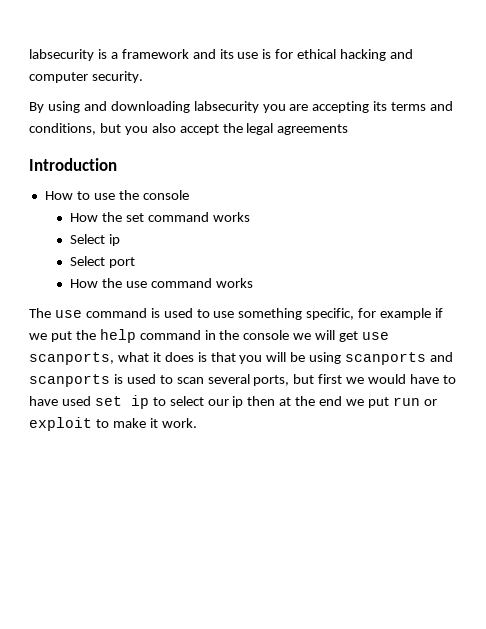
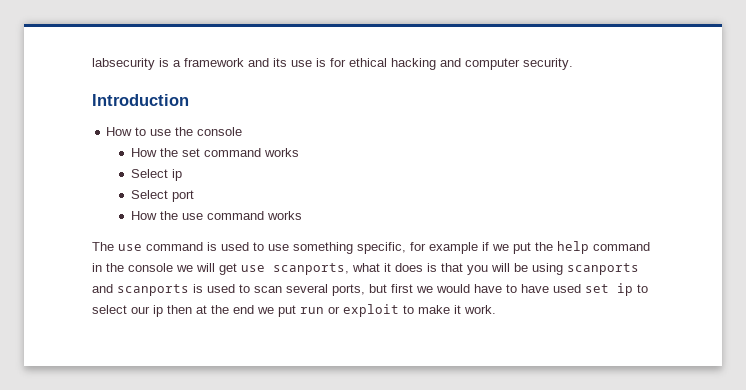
- By using and downloading labsecurity you are accepting its terms and conditions, but you also accept the legal agreements

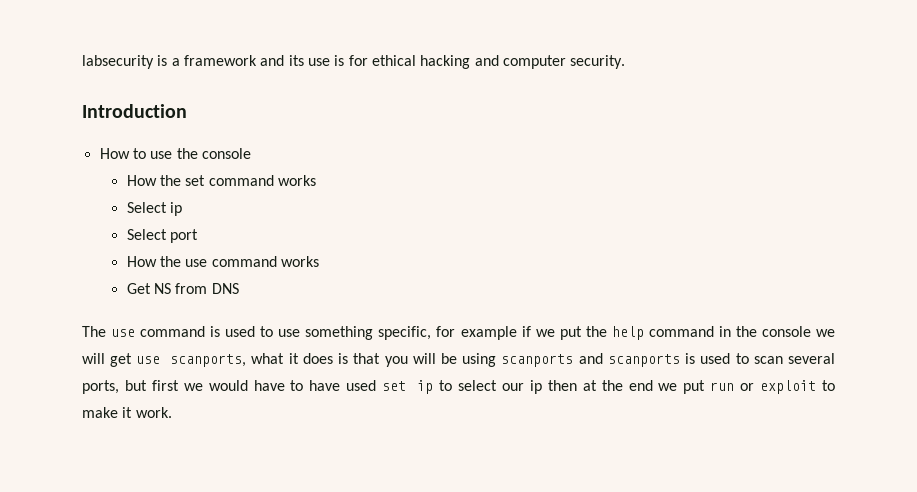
+ Get NS from DNS

